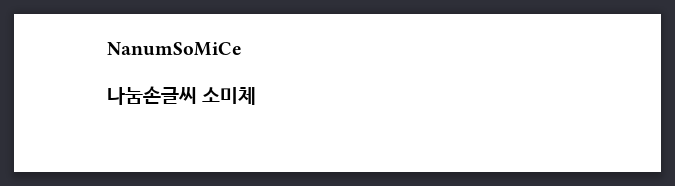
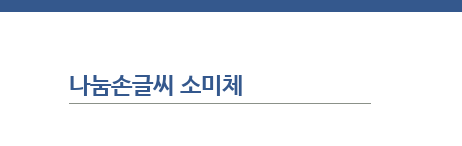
- NanumSoMiCe

